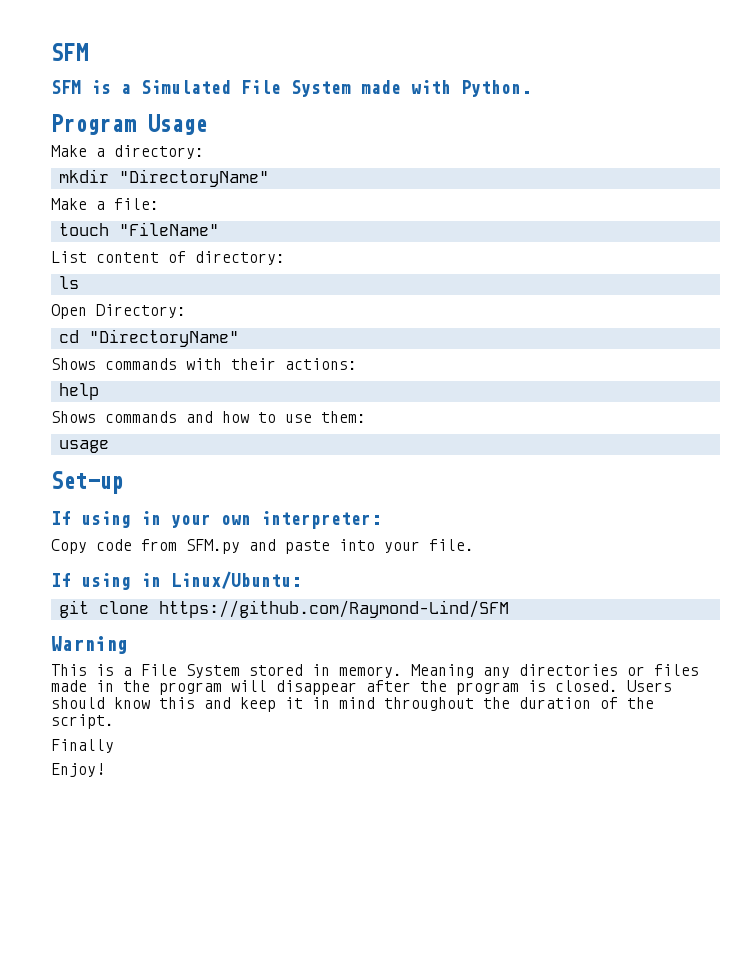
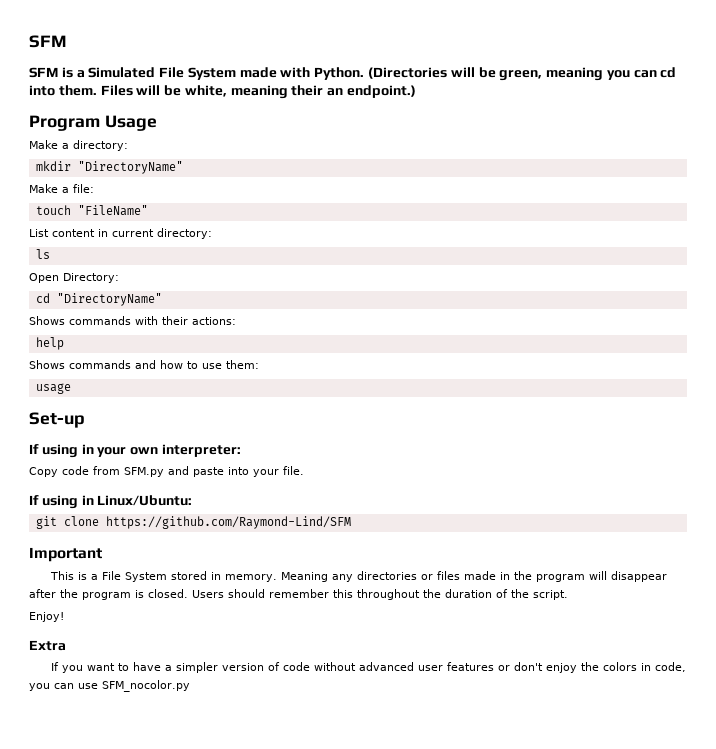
+ (Directories will be green, meaning you can cd into them. Files will be white, meaning their an endpoint.)
- List content of directory:
+ List content in current directory:
- Warning
+ Important
- Users should know this and keep it in mind throughout the duration of the script.
+ Users should remember this throughout the duration of the script.
- Finally
  Enjoy!
+ Extra
+ If you want to have a simpler version of code without advanced user features or don't enjoy the colors in code, you can use SFM_nocolor.py

